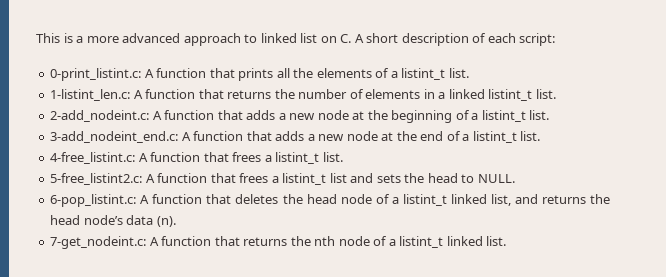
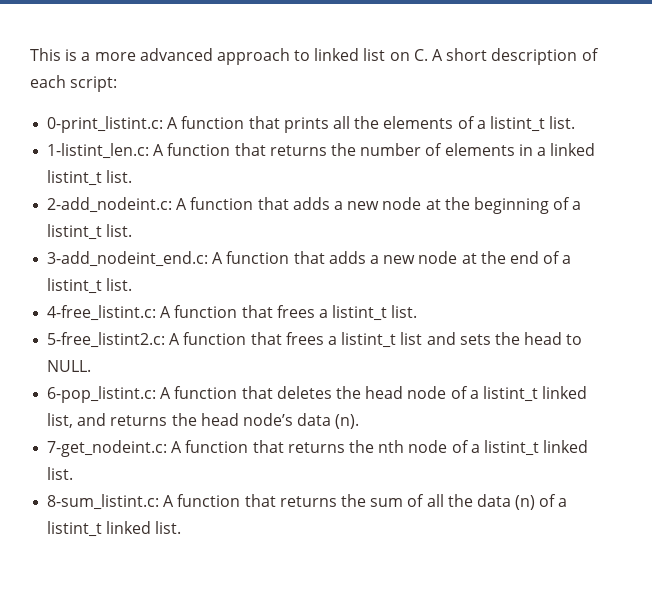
+ 8-sum_listint.c: A function that returns the sum of all the data (n) of a listint_t linked list.

